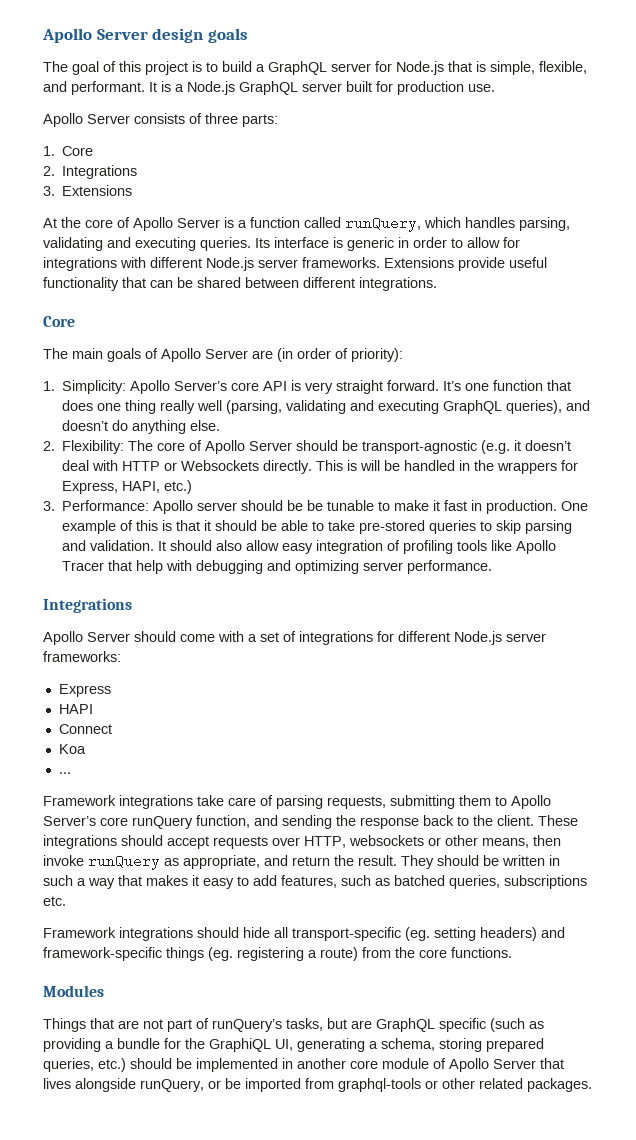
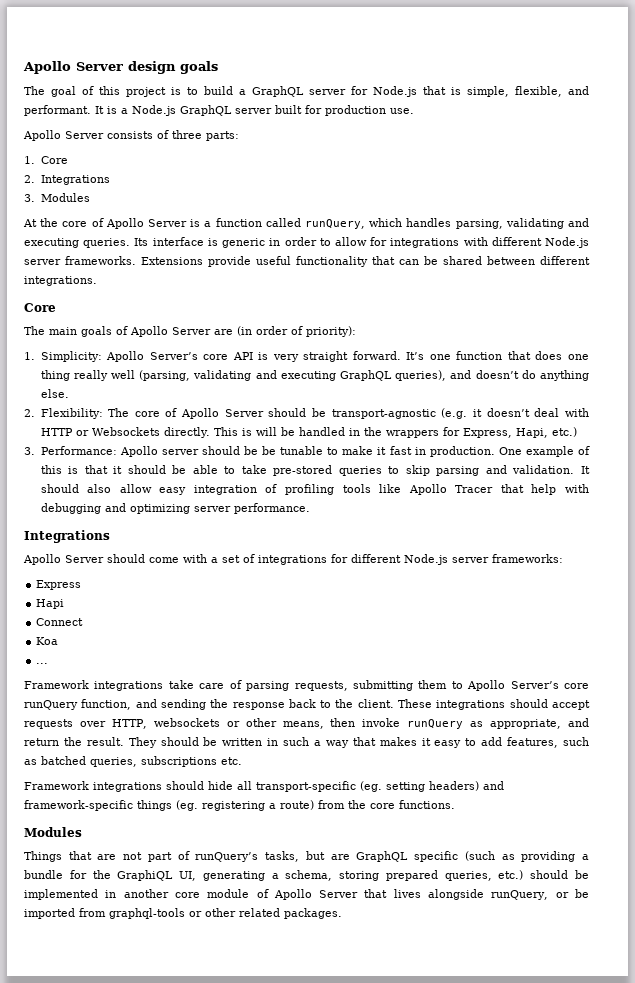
- 3. Extensions
+ 3. Modules
- This is will be handled in the wrappers for Express, HAPI, etc.)
+ This is will be handled in the wrappers for Express, Hapi, etc.)
- HAPI
+ Hapi

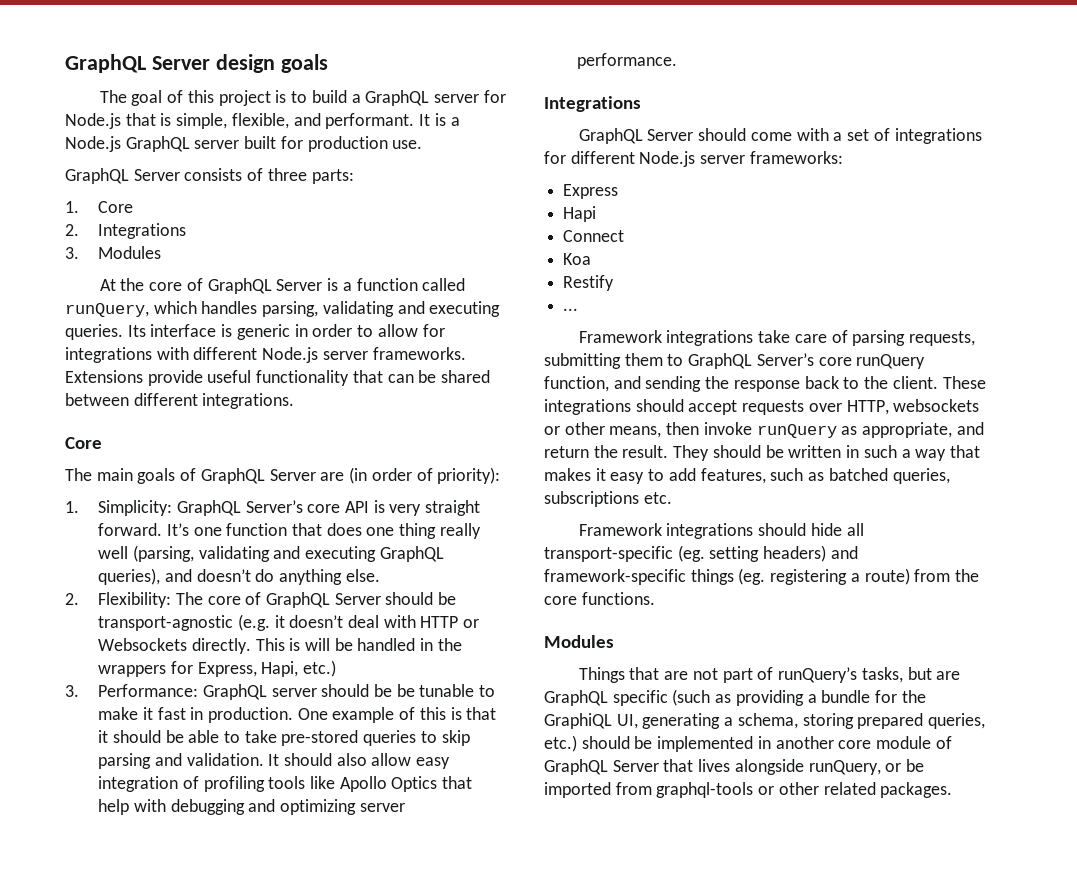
- Apollo Server design goals
+ GraphQL Server design goals
- Apollo Server consists of three parts:
+ GraphQL Server consists of three parts:
- At the core of Apollo Server is a function called runQuery, which handles parsing, validating and executing queries.
+ At the core of GraphQL Server is a function called runQuery, which handles parsing, validating and executing queries.
- The main goals of Apollo Server are (in order of priority):
+ The main goals of GraphQL Server are (in order of priority):
- 1. Simplicity: Apollo Server’s core API is very straight forward.
+ 1. Simplicity: GraphQL Server’s core API is very straight forward.
- 2. Flexibility: The core of Apollo Server should be transport-agnostic (e.g. it doesn’t deal with HTTP or Websockets directly.
+ 2. Flexibility: The core of GraphQL Server should be transport-agnostic (e.g. it doesn’t deal with HTTP or Websockets directly.
- 3. Performance: Apollo server should be be tunable to make it fast in production.
+ 3. Performance: GraphQL server should be be tunable to make it fast in production.
- It should also allow easy integration of profiling tools like Apollo Tracer that help with debugging and optimizing server performance.
+ It should also allow easy integration of profiling tools like Apollo Optics that help with debugging and optimizing server performance.
- Apollo Server should come with a set of integrations for different Node.js server frameworks:
+ GraphQL Server should come with a set of integrations for different Node.js server frameworks:
+ Restify
- Framework integrations take care of parsing requests, submitting them to Apollo Server’s core runQuery function, and sending the response back to the client.
+ Framework integrations take care of parsing requests, submitting them to GraphQL Server’s core runQuery function, and sending the response back to the client.
- Things that are not part of runQuery’s tasks, but are GraphQL specific (such as providing a bundle for the GraphiQL UI, generating a schema, storing prepared queries, etc.) should be implemented in another core module of Apollo Server that lives alongside runQuery, or be imported from graphql-tools or other related packages.
+ Things that are not part of runQuery’s tasks, but are GraphQL specific (such as providing a bundle for the GraphiQL UI, generating a schema, storing prepared queries, etc.) should be implemented in another core module of GraphQL Server that lives alongside runQuery, or be imported from graphql-tools or other related packages.

